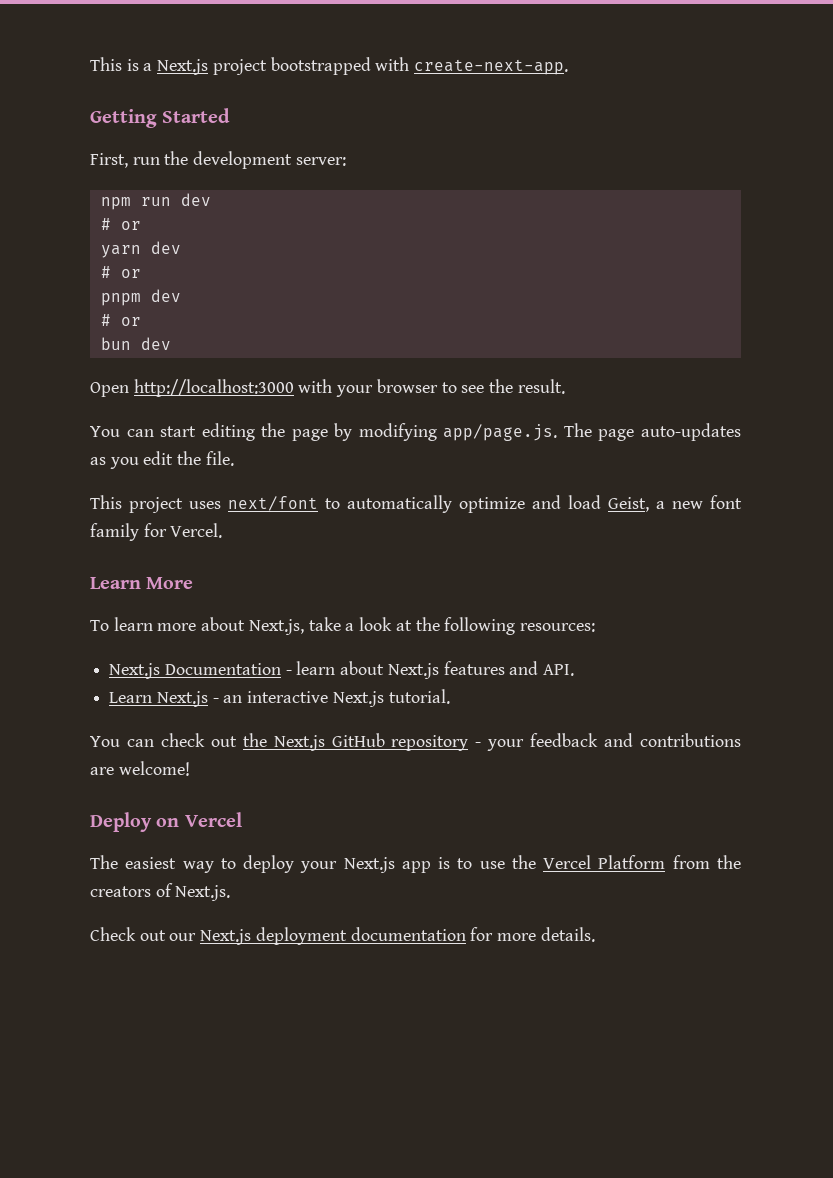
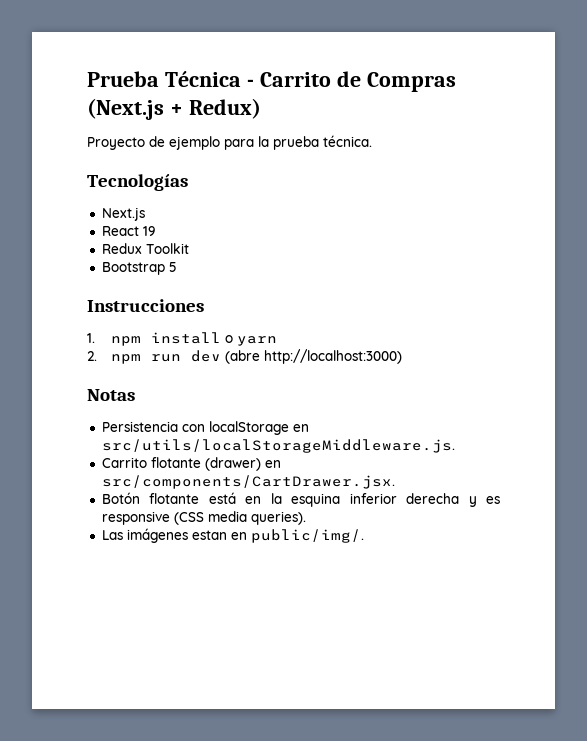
- This is a Next.js project bootstrapped with create-next-app.
- Getting Started
- First, run the development server:
- npm run dev
- # or
- yarn dev
- # or
- pnpm dev
- # or
- bun dev
- Open http://localhost:3000 with your browser to see the result.
- You can start editing the page by modifying app/page.js. The page auto-updates as you edit the file.
- This project uses next/font to automatically optimize and load Geist, a new font family for Vercel.
- Learn More
- To learn more about Next.js, take a look at the following resources:
- Next.js Documentation - learn about Next.js features and API.
- Learn Next.js - an interactive Next.js tutorial.
- You can check out the Next.js GitHub repository - your feedback and contributions are welcome!
- Deploy on Vercel
- The easiest way to deploy your Next.js app is to use the Vercel Platform from the creators of Next.js.
- Check out our Next.js deployment documentation for more details.
+ Prueba Técnica - Carrito de Compras (Next.js + Redux)
+ Proyecto de ejemplo para la prueba técnica.
+ Tecnologías
+ Next.js
+ React 19
+ Redux Toolkit
+ Bootstrap 5
+ Instrucciones
+ 1. npm install o yarn
+ 2. npm run dev (abre http://localhost:3000)
+ Notas
+ Persistencia con localStorage en src/utils/localStorageMiddleware.js.
+ Carrito flotante (drawer) en src/components/CartDrawer.jsx.
+ Botón flotante está en la esquina inferior derecha y es responsive (CSS media queries).
+ Las imágenes estan en public/img/.

